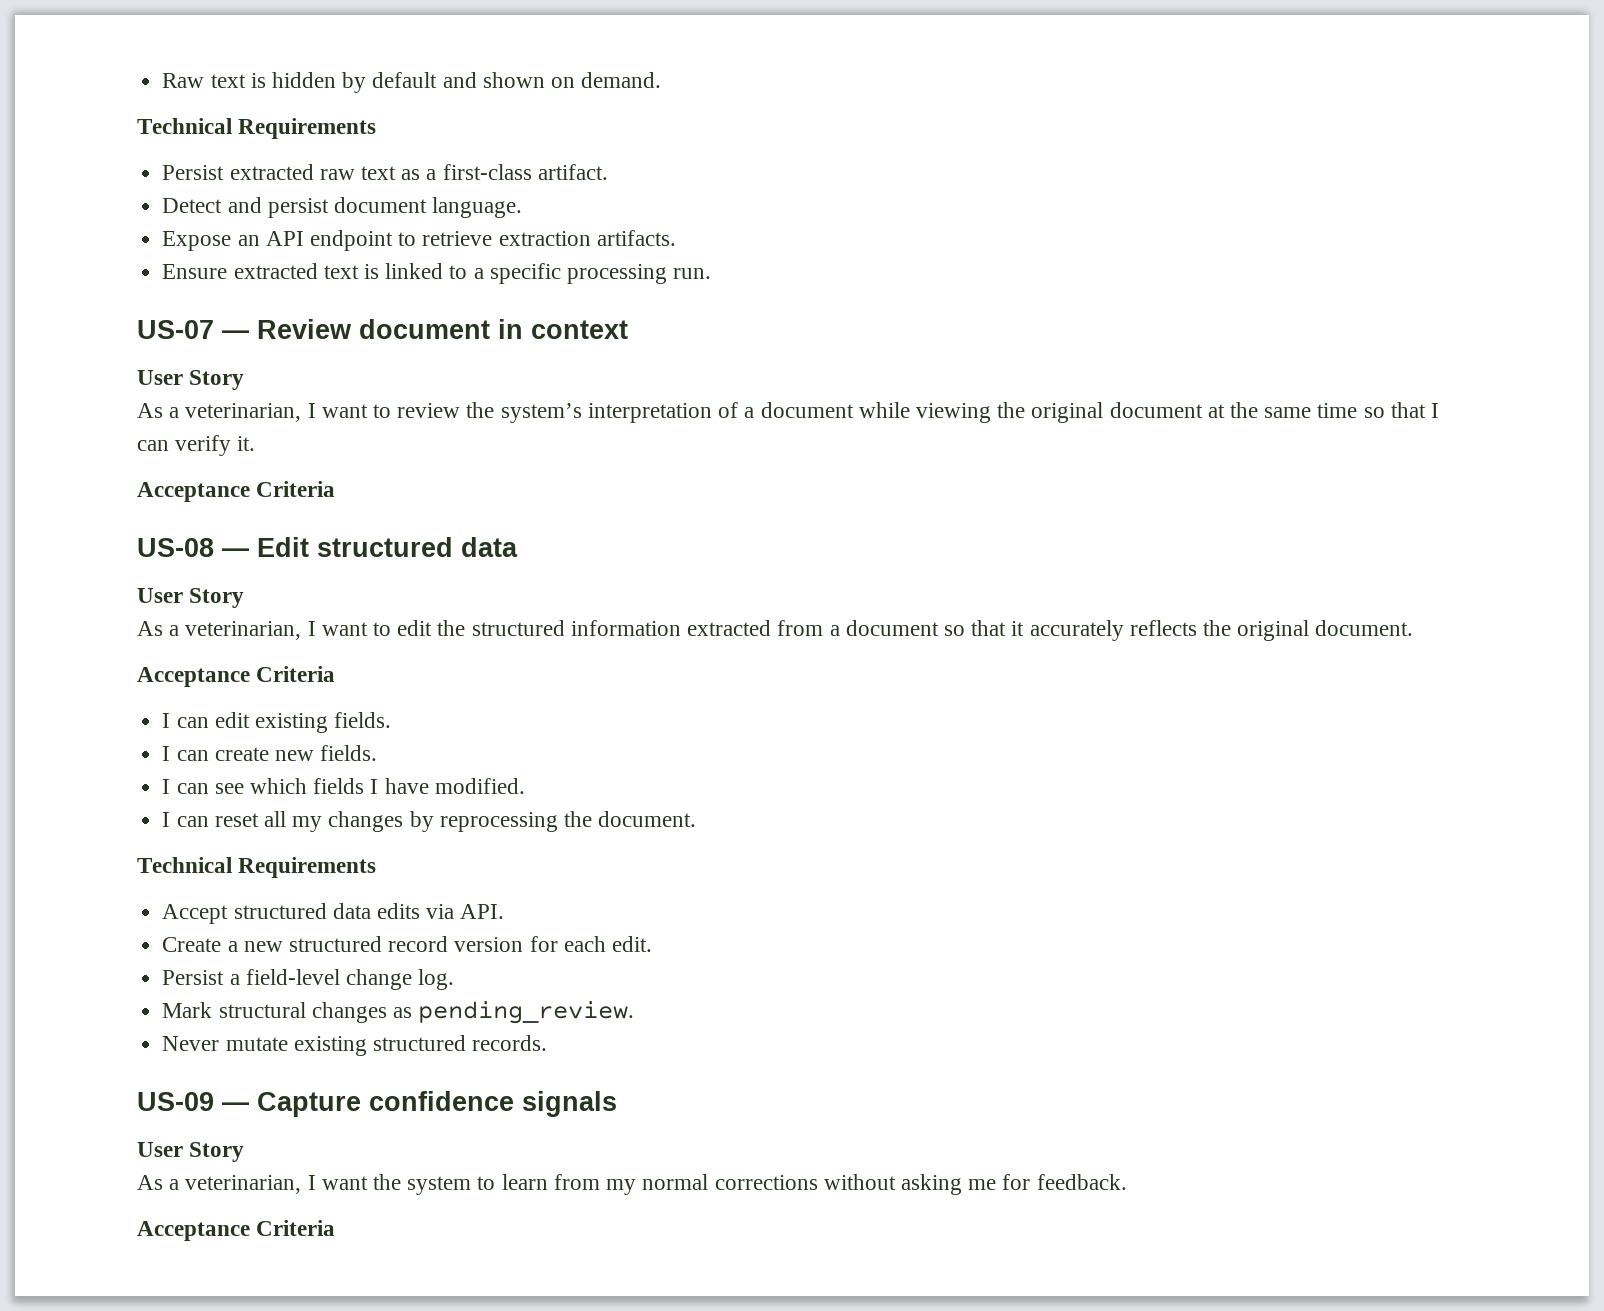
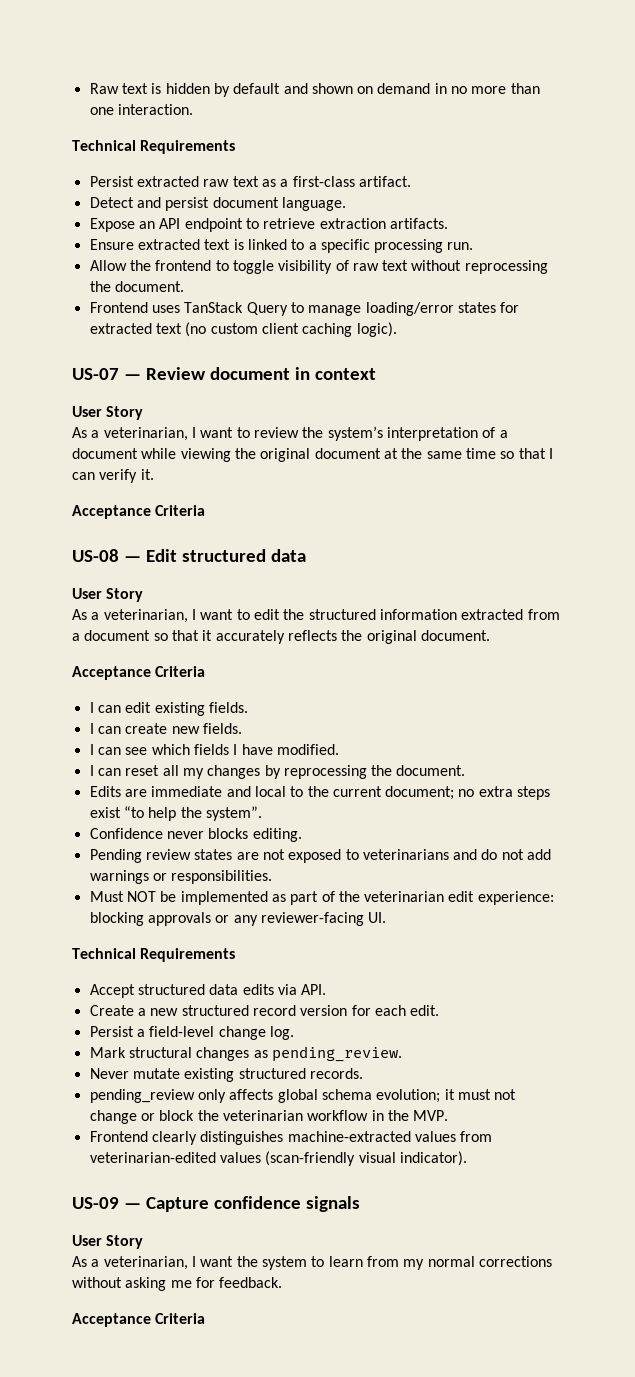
- Raw text is hidden by default and shown on demand.
+ Raw text is hidden by default and shown on demand in no more than one interaction.
+ Allow the frontend to toggle visibility of raw text without reprocessing the document.
+ Frontend uses TanStack Query to manage loading/error states for extracted text (no custom client caching logic).
+ Edits are immediate and local to the current document; no extra steps exist “to help the system”.
+ Confidence never blocks editing.
+ Pending review states are not exposed to veterinarians and do not add warnings or responsibilities.
+ Must NOT be implemented as part of the veterinarian edit experience: blocking approvals or any reviewer-facing UI.
+ pending_review only affects global schema evolution; it must not change or block the veterinarian workflow in the MVP.
+ Frontend clearly distinguishes machine-extracted values from veterinarian-edited values (scan-friendly visual indicator).

